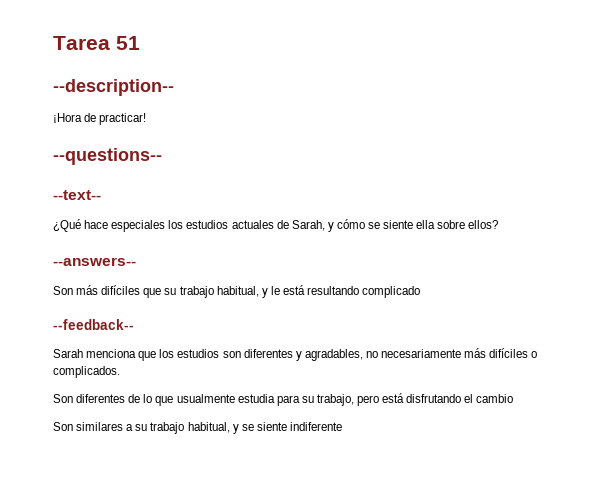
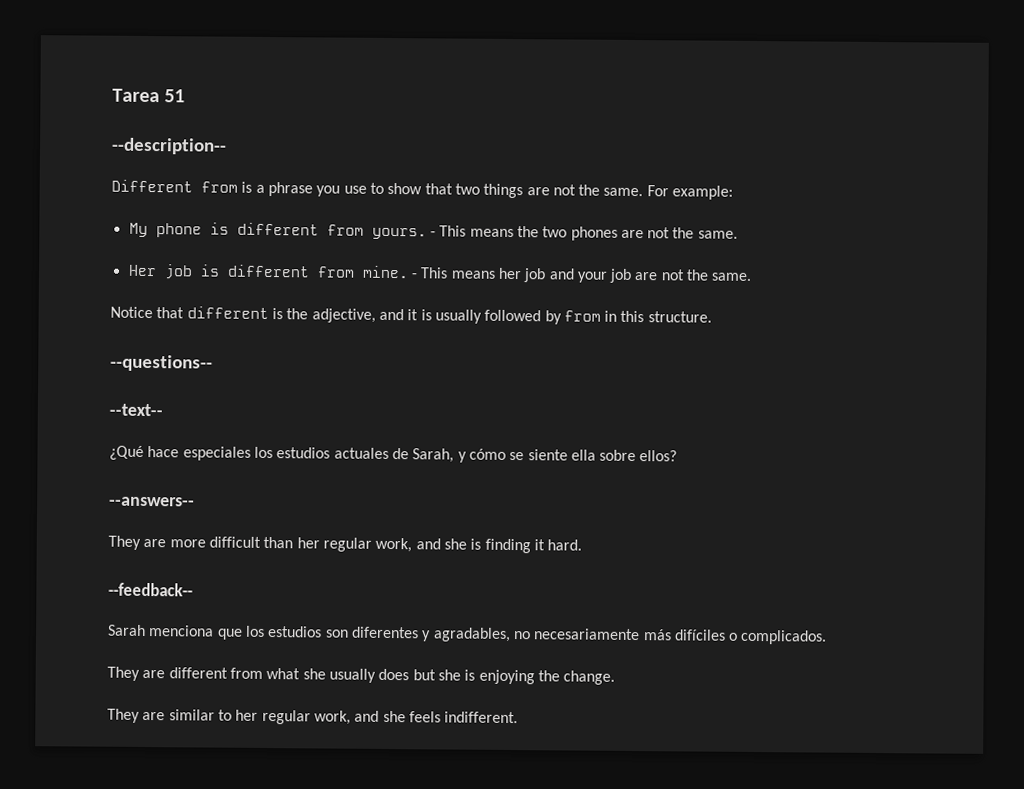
- ¡Hora de practicar!
+ Different from is a phrase you use to show that two things are not the same. For example:
+ My phone is different from yours. - This means the two phones are not the same.
+ Her job is different from mine. - This means her job and your job are not the same.
+ Notice that different is the adjective, and it is usually followed by from in this structure.
- Son más difíciles que su trabajo habitual, y le está resultando complicado
+ They are more difficult than her regular work, and she is finding it hard.
- Son diferentes de lo que usualmente estudia para su trabajo, pero está disfrutando el cambio
- Son similares a su trabajo habitual, y se siente indiferente
+ They are different from what she usually does but she is enjoying the change.
+ They are similar to her regular work, and she feels indifferent.

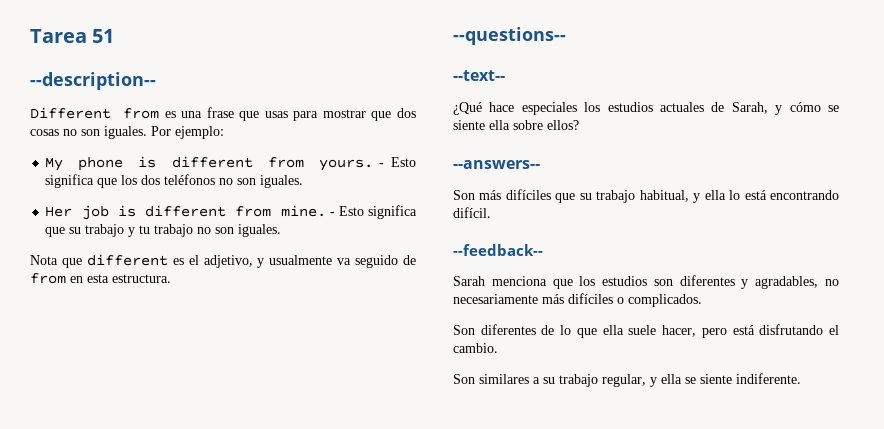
- Different from is a phrase you use to show that two things are not the same. For example:
+ Different from es una frase que usas para mostrar que dos cosas no son iguales. Por ejemplo:
- - This means the two phones are not the same.
+ - Esto significa que los dos teléfonos no son iguales.
- - This means her job and your job are not the same.
- Notice that different is the adjective, and it is usually followed by from in this structure.
+ - Esto significa que su trabajo y tu trabajo no son iguales.
+ Nota que different es el adjetivo, y usualmente va seguido de from en esta estructura.
- They are more difficult than her regular work, and she is finding it hard.
+ Son más difíciles que su trabajo habitual, y ella lo está encontrando difícil.
- They are different from what she usually does but she is enjoying the change.
- They are similar to her regular work, and she feels indifferent.
+ Son diferentes de lo que ella suele hacer, pero está disfrutando el cambio.
+ Son similares a su trabajo regular, y ella se siente indiferente.

